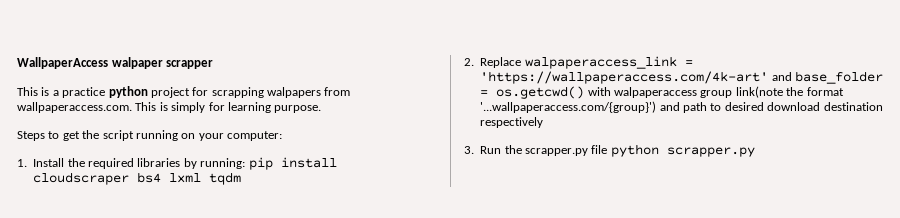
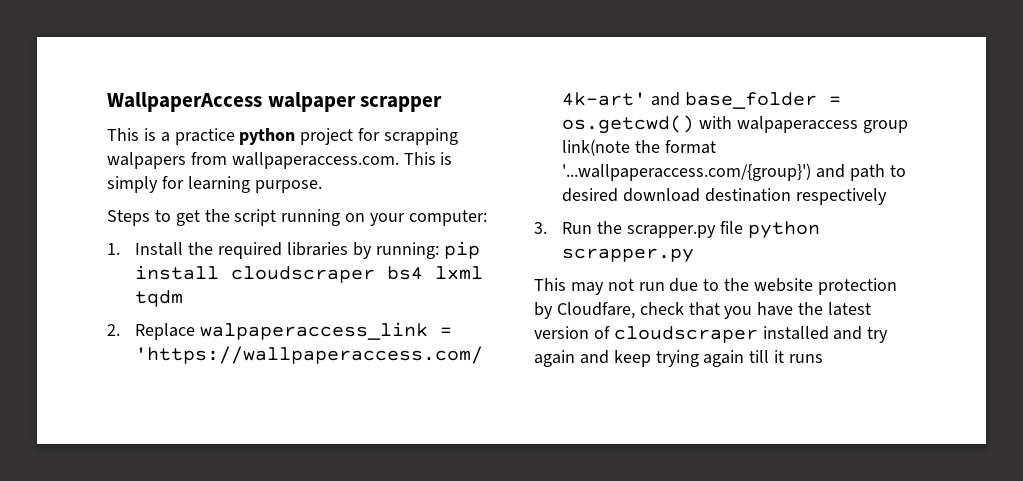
+ This may not run due to the website protection by Cloudfare, check that you have the latest version of cloudscraper installed and try again and keep trying again till it runs

